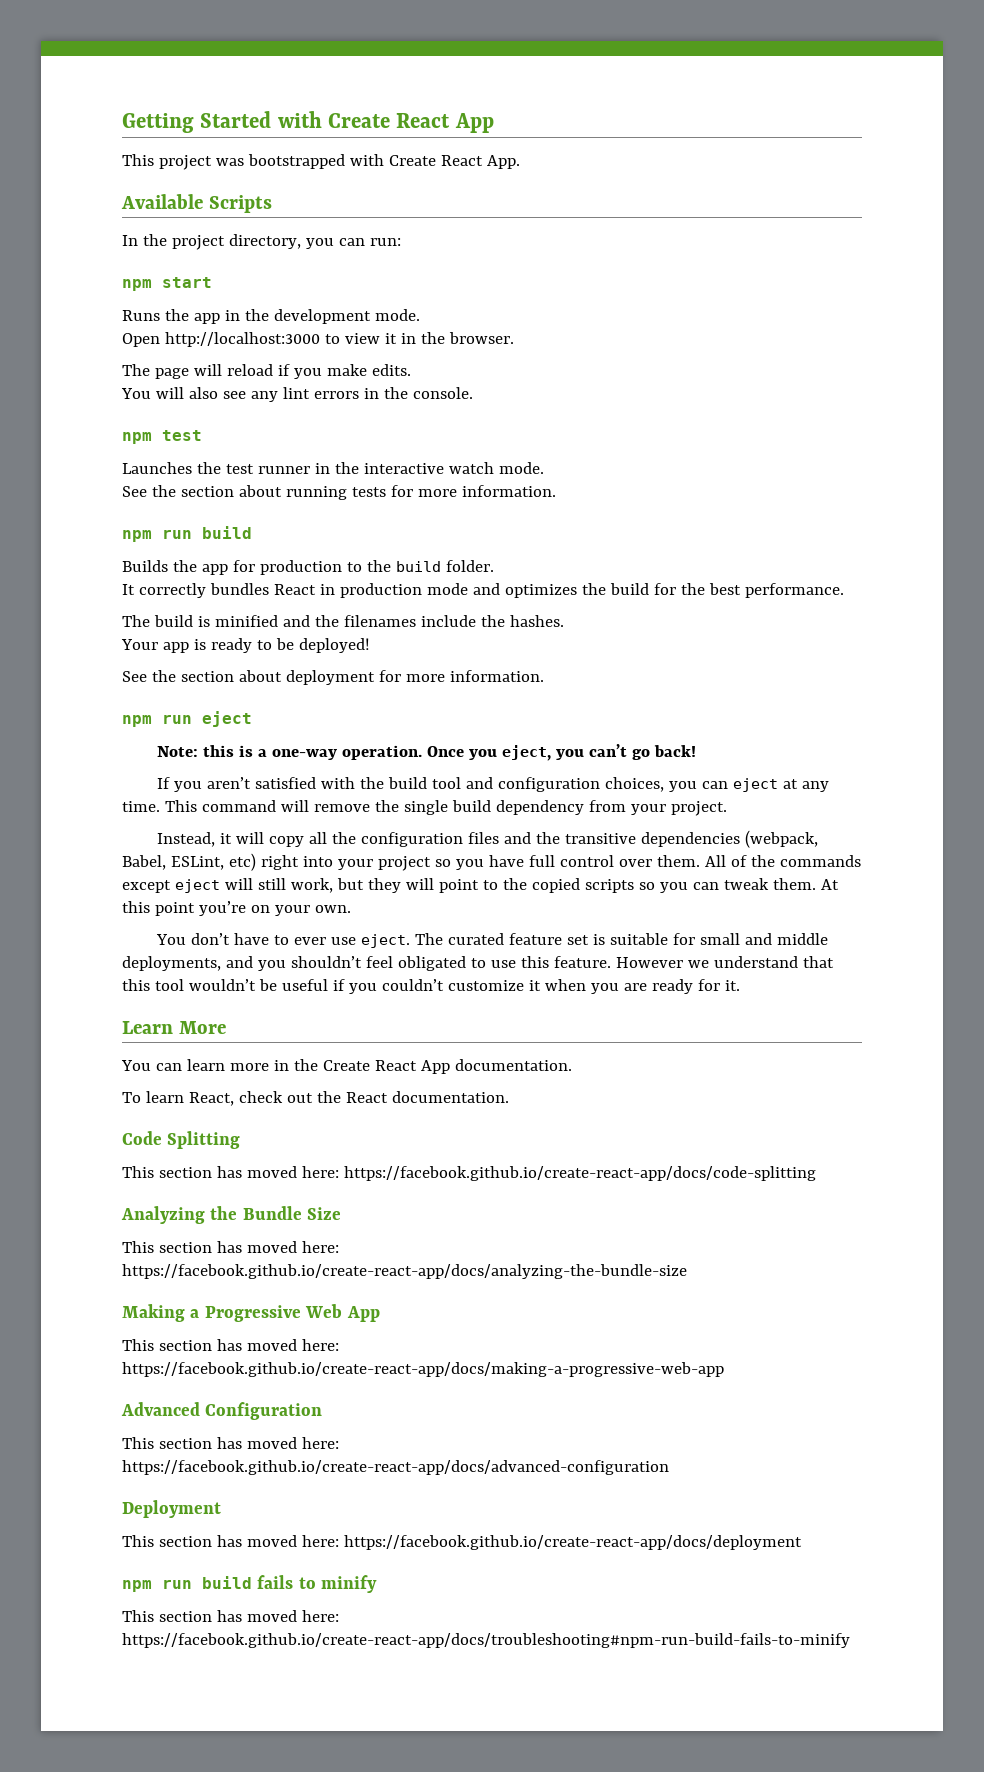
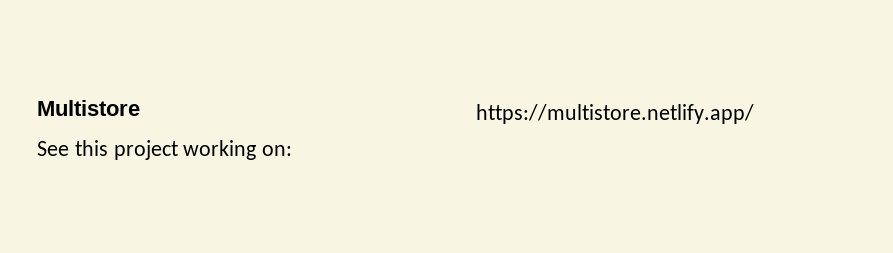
- Getting Started with Create React App
- This project was bootstrapped with Create React App.
- Available Scripts
- In the project directory, you can run:
- npm start
- Runs the app in the development mode.
- Open http://localhost:3000 to view it in the browser.
- The page will reload if you make edits.
- You will also see any lint errors in the console.
- npm test
- Launches the test runner in the interactive watch mode.
- See the section about running tests for more information.
- npm run build
- Builds the app for production to the build folder.
- It correctly bundles React in production mode and optimizes the build for the best performance.
- The build is minified and the filenames include the hashes.
- Your app is ready to be deployed!
- See the section about deployment for more information.
- npm run eject
- Note: this is a one-way operation. Once you eject, you can’t go back!
- If you aren’t satisfied with the build tool and configuration choices, you can eject at any time. This command will remove the single build dependency from your project.
- Instead, it will copy all the configuration files and the transitive dependencies (webpack, Babel, ESLint, etc) right into your project so you have full control over them. All of the commands except eject will still work, but they will point to the copied scripts so you can tweak them. At this point you’re on your own.
- You don’t have to ever use eject. The curated feature set is suitable for small and middle deployments, and you shouldn’t feel obligated to use this feature. However we understand that this tool wouldn’t be useful if you couldn’t customize it when you are ready for it.
- Learn More
- You can learn more in the Create React App documentation.
- To learn React, check out the React documentation.
- Code Splitting
- This section has moved here: https://facebook.github.io/create-react-app/docs/code-splitting
- Analyzing the Bundle Size
- This section has moved here: https://facebook.github.io/create-react-app/docs/analyzing-the-bundle-size
- Making a Progressive Web App
- This section has moved here: https://facebook.github.io/create-react-app/docs/making-a-progressive-web-app
- Advanced Configuration
- This section has moved here: https://facebook.github.io/create-react-app/docs/advanced-configuration
- Deployment
- This section has moved here: https://facebook.github.io/create-react-app/docs/deployment
- npm run build fails to minify
- This section has moved here: https://facebook.github.io/create-react-app/docs/troubleshooting#npm-run-build-fails-to-minify
+ Multistore
+ See this project working on: https://multistore.netlify.app/

